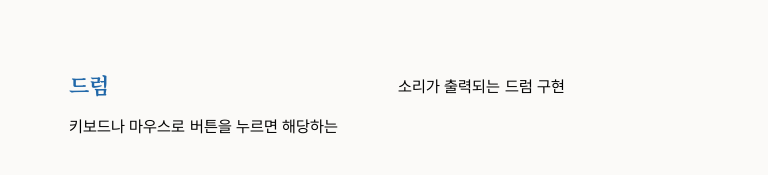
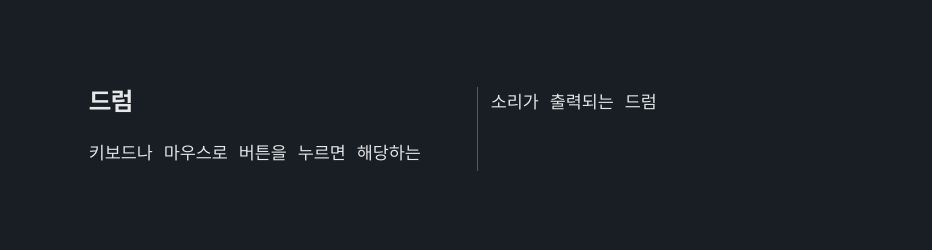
- 키보드나 마우스로 버튼을 누르면 해당하는 소리가 출력되는 드럼 구현
+ 키보드나 마우스로 버튼을 누르면 해당하는 소리가 출력되는 드럼

